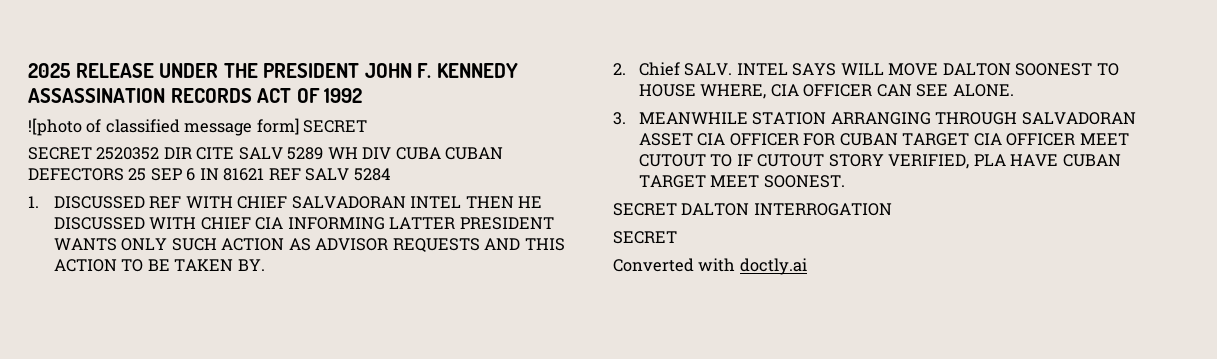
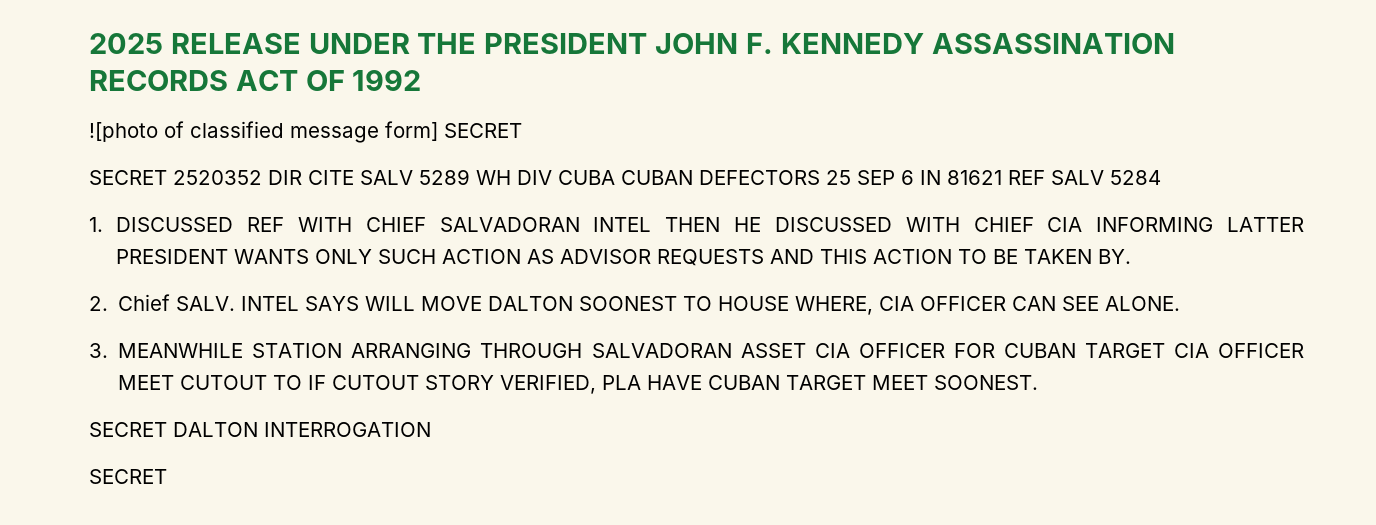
- Converted with doctly.ai

